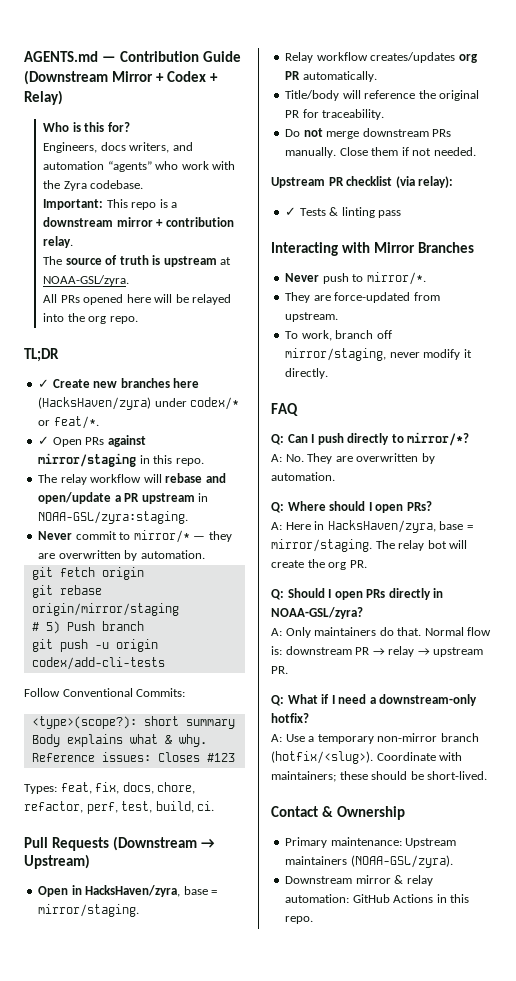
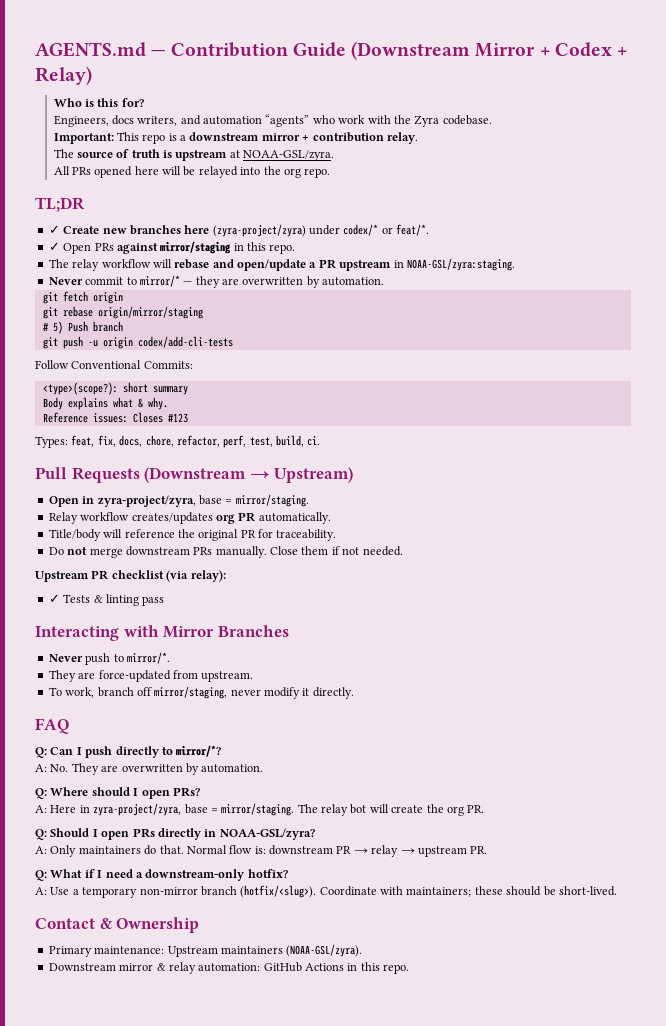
- ✓ Create new branches here (HacksHaven/zyra) under codex/* or feat/*.
+ ✓ Create new branches here (zyra-project/zyra) under codex/* or feat/*.
- Open in HacksHaven/zyra, base = mirror/staging.
+ Open in zyra-project/zyra, base = mirror/staging.
- A: Here in HacksHaven/zyra, base = mirror/staging.
+ A: Here in zyra-project/zyra, base = mirror/staging.

